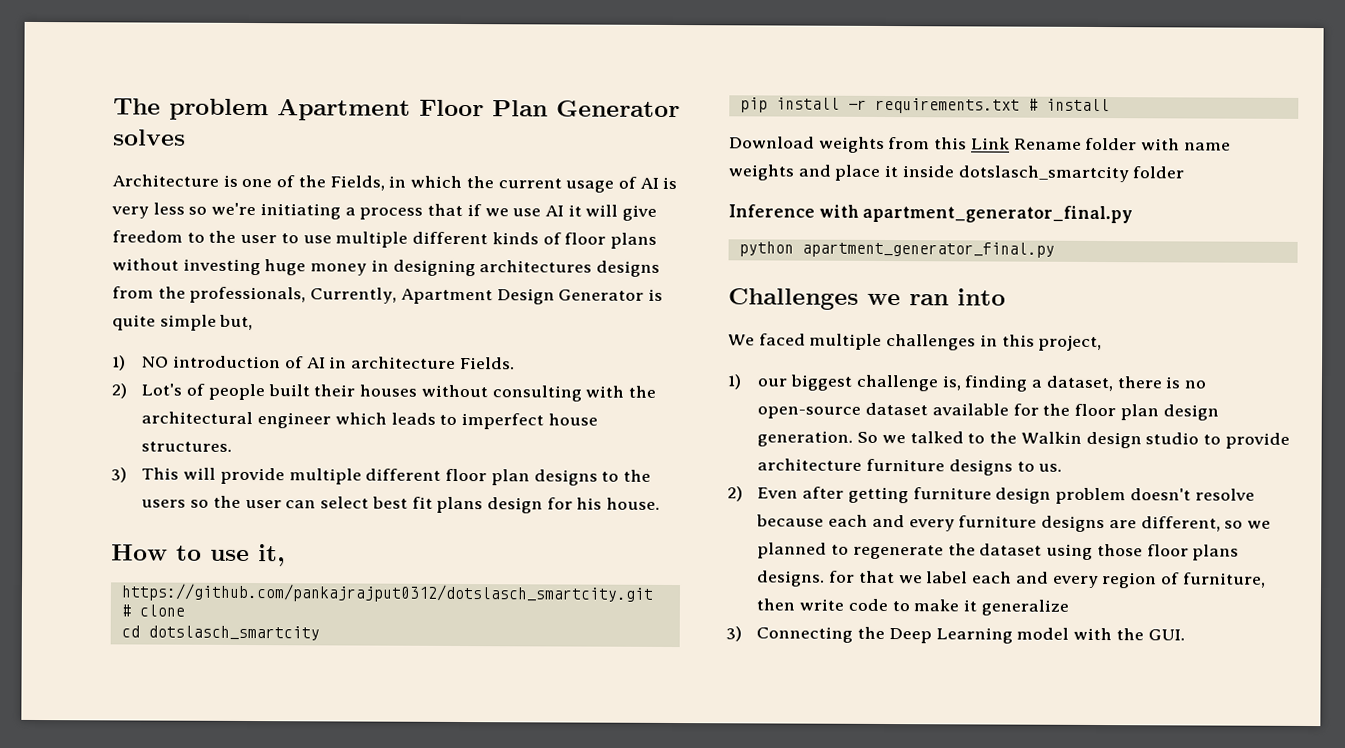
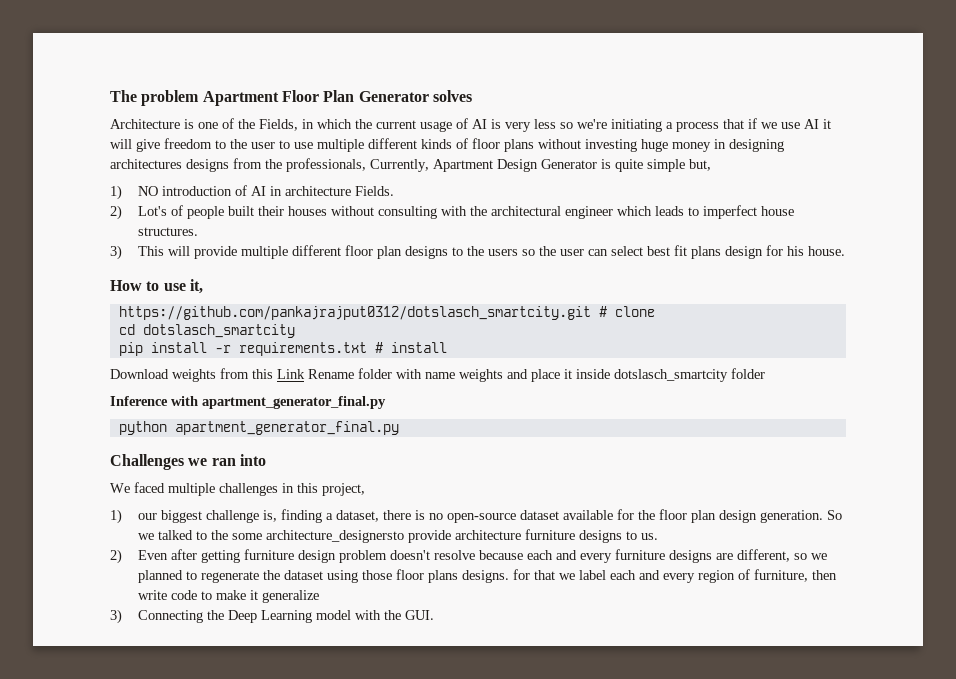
- So we talked to the Walkin design studio to provide architecture furniture designs to us.
+ So we talked to the some architecture_designersto provide architecture furniture designs to us.

